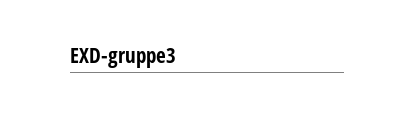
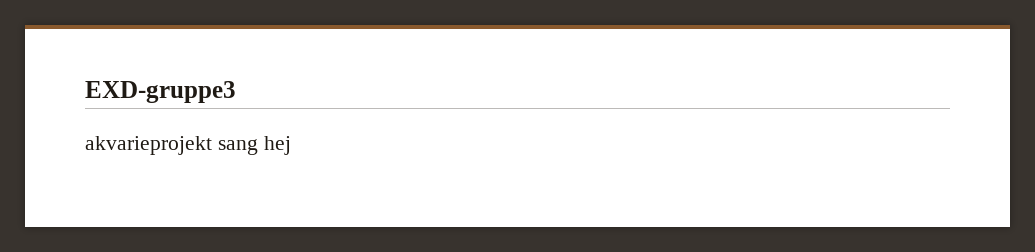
+ akvarieprojekt sang hej

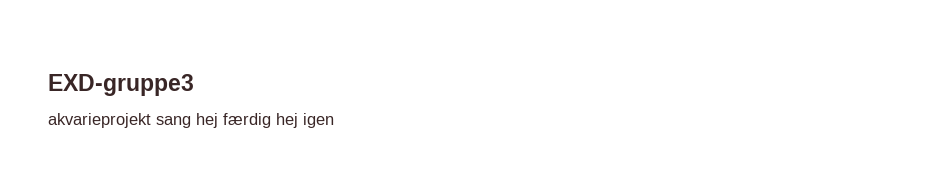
- akvarieprojekt sang hej
+ akvarieprojekt sang hej færdig hej igen

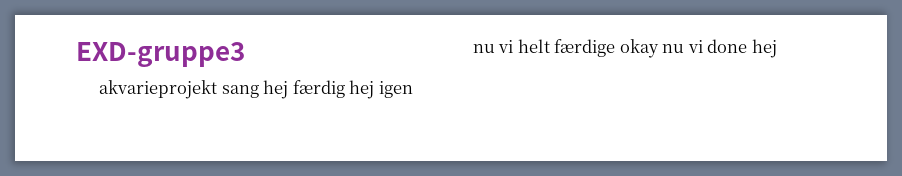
- akvarieprojekt sang hej færdig hej igen
+ akvarieprojekt sang hej færdig hej igen nu vi helt færdige okay nu vi done hej

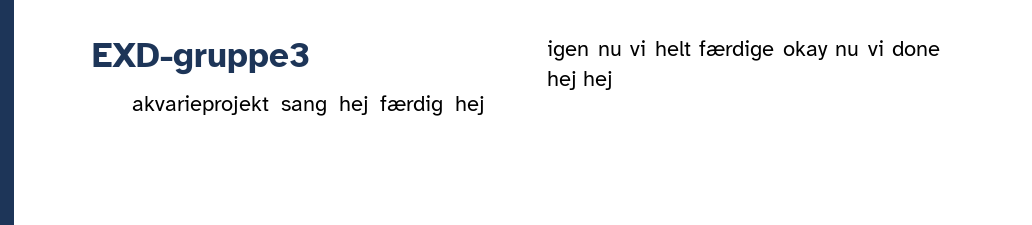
- akvarieprojekt sang hej færdig hej igen nu vi helt færdige okay nu vi done hej
+ akvarieprojekt sang hej færdig hej igen nu vi helt færdige okay nu vi done hej hej

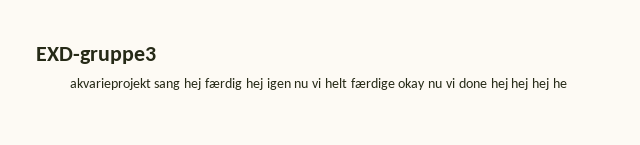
- akvarieprojekt sang hej færdig hej igen nu vi helt færdige okay nu vi done hej hej
+ akvarieprojekt sang hej færdig hej igen nu vi helt færdige okay nu vi done hej hej hej he

